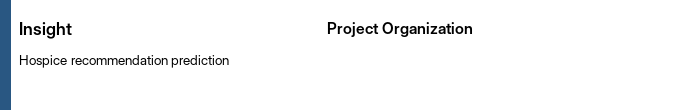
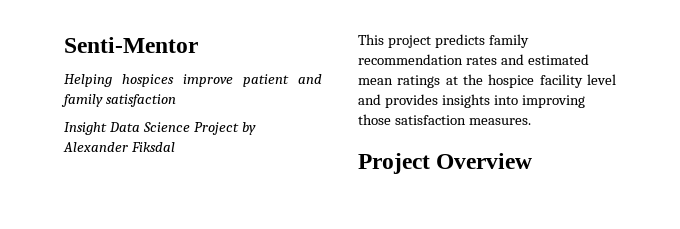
- Insight
- Hospice recommendation prediction
- Project Organization
+ Senti-Mentor
+ Helping hospices improve patient and family satisfaction
+ Insight Data Science Project by Alexander Fiksdal
+ This project predicts family recommendation rates and estimated mean ratings at the hospice facility level and provides insights into improving those satisfaction measures.
+ Project Overview

